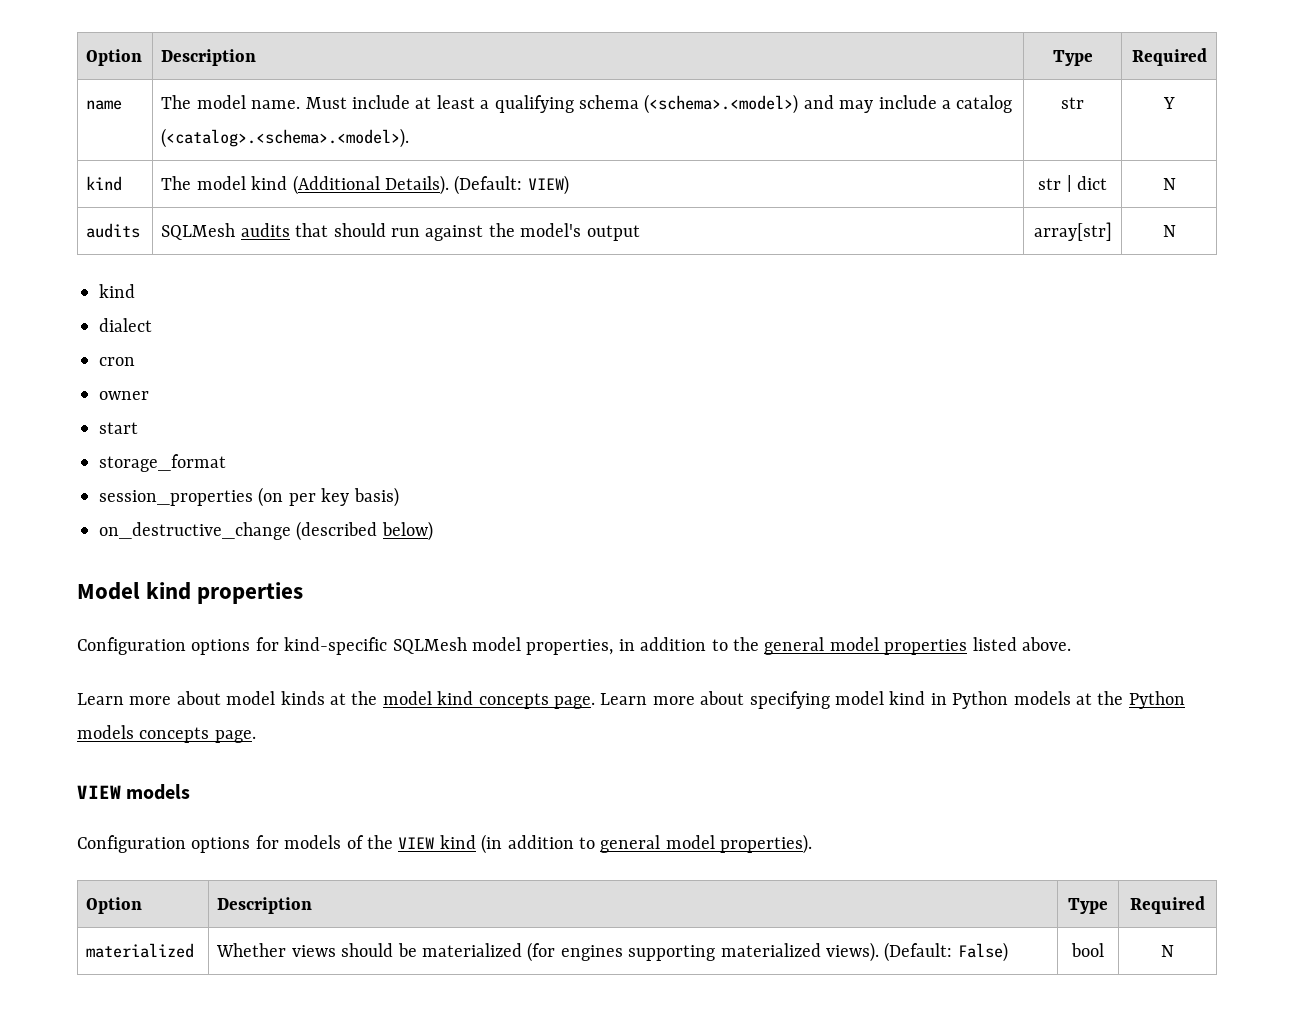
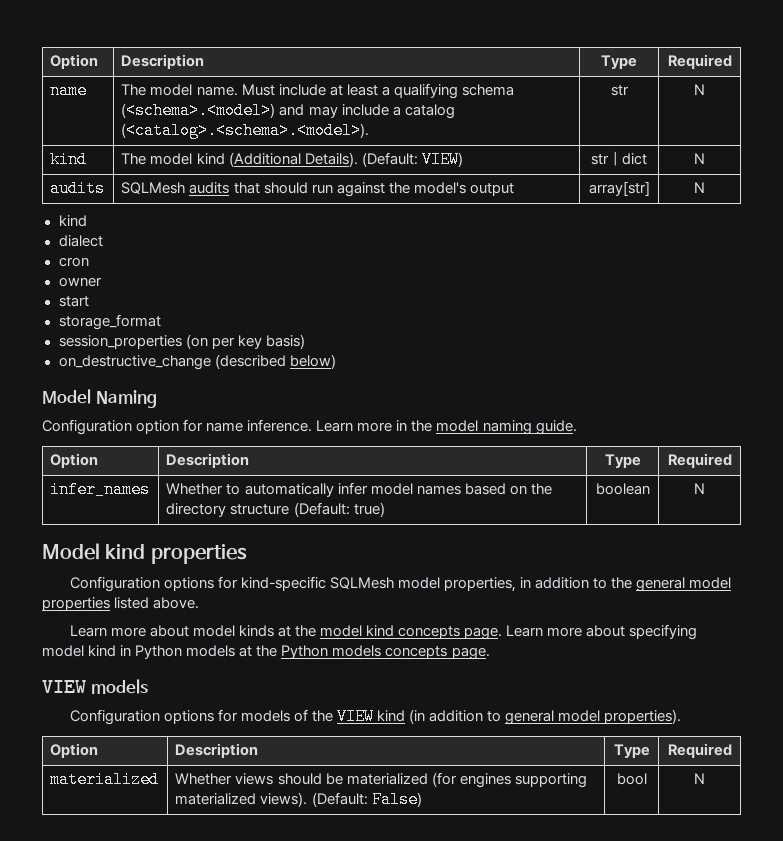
- name | The model name. Must include at least a qualifying schema (<schema>.<model>) and may include a catalog (<catalog>.<schema>.<model>). | str | Y
+ name | The model name. Must include at least a qualifying schema (<schema>.<model>) and may include a catalog (<catalog>.<schema>.<model>). | str | N
+ Model Naming
+ Configuration option for name inference. Learn more in the model naming guide.
+ Option | Description | Type | Required
+ infer_names | Whether to automatically infer model names based on the directory structure (Default: true) | boolean | N

